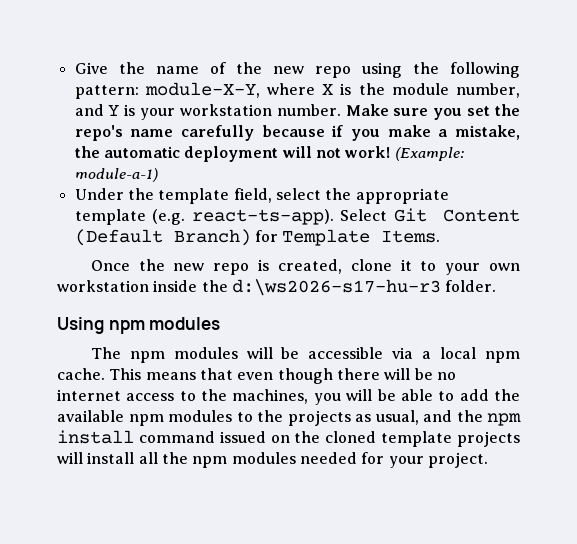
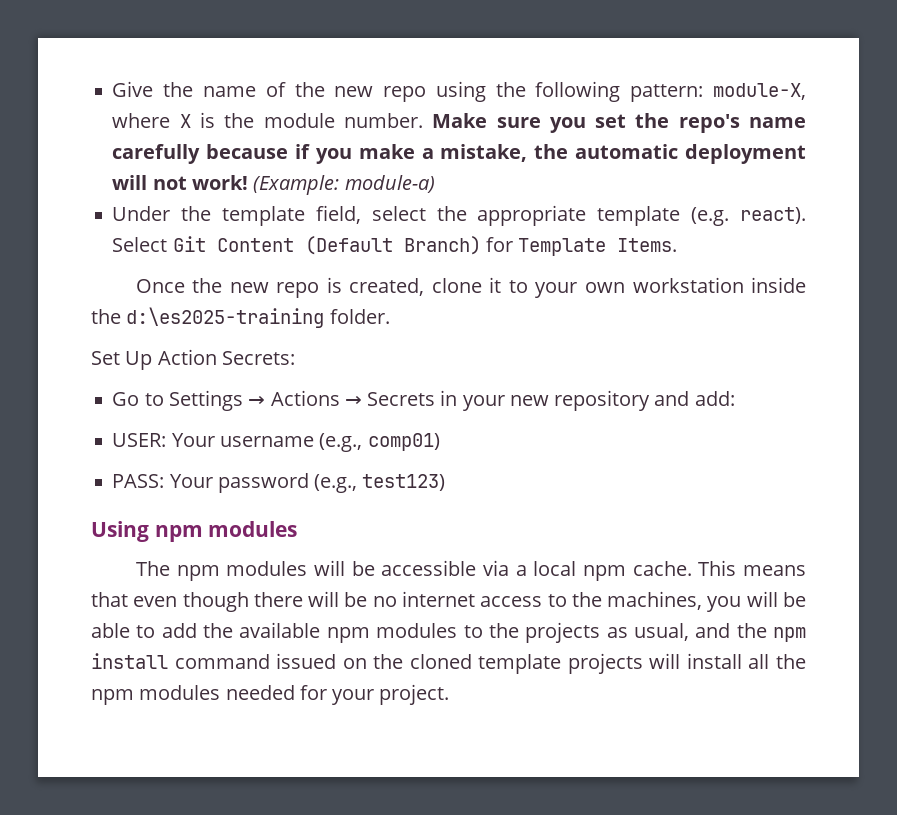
- Give the name of the new repo using the following pattern: module-X-Y, where X is the module number, and Y is your workstation number.
+ Give the name of the new repo using the following pattern: module-X, where X is the module number.
- (Example: module-a-1)
+ (Example: module-a)
- Under the template field, select the appropriate template (e.g. react-ts-app).
+ Under the template field, select the appropriate template (e.g. react).
- Once the new repo is created, clone it to your own workstation inside the d:\ws2026-s17-hu-r3 folder.
+ Once the new repo is created, clone it to your own workstation inside the d:\es2025-training folder.
+ Set Up Action Secrets:
+ Go to Settings → Actions → Secrets in your new repository and add:
+ USER: Your username (e.g., comp01)
+ PASS: Your password (e.g., test123)

